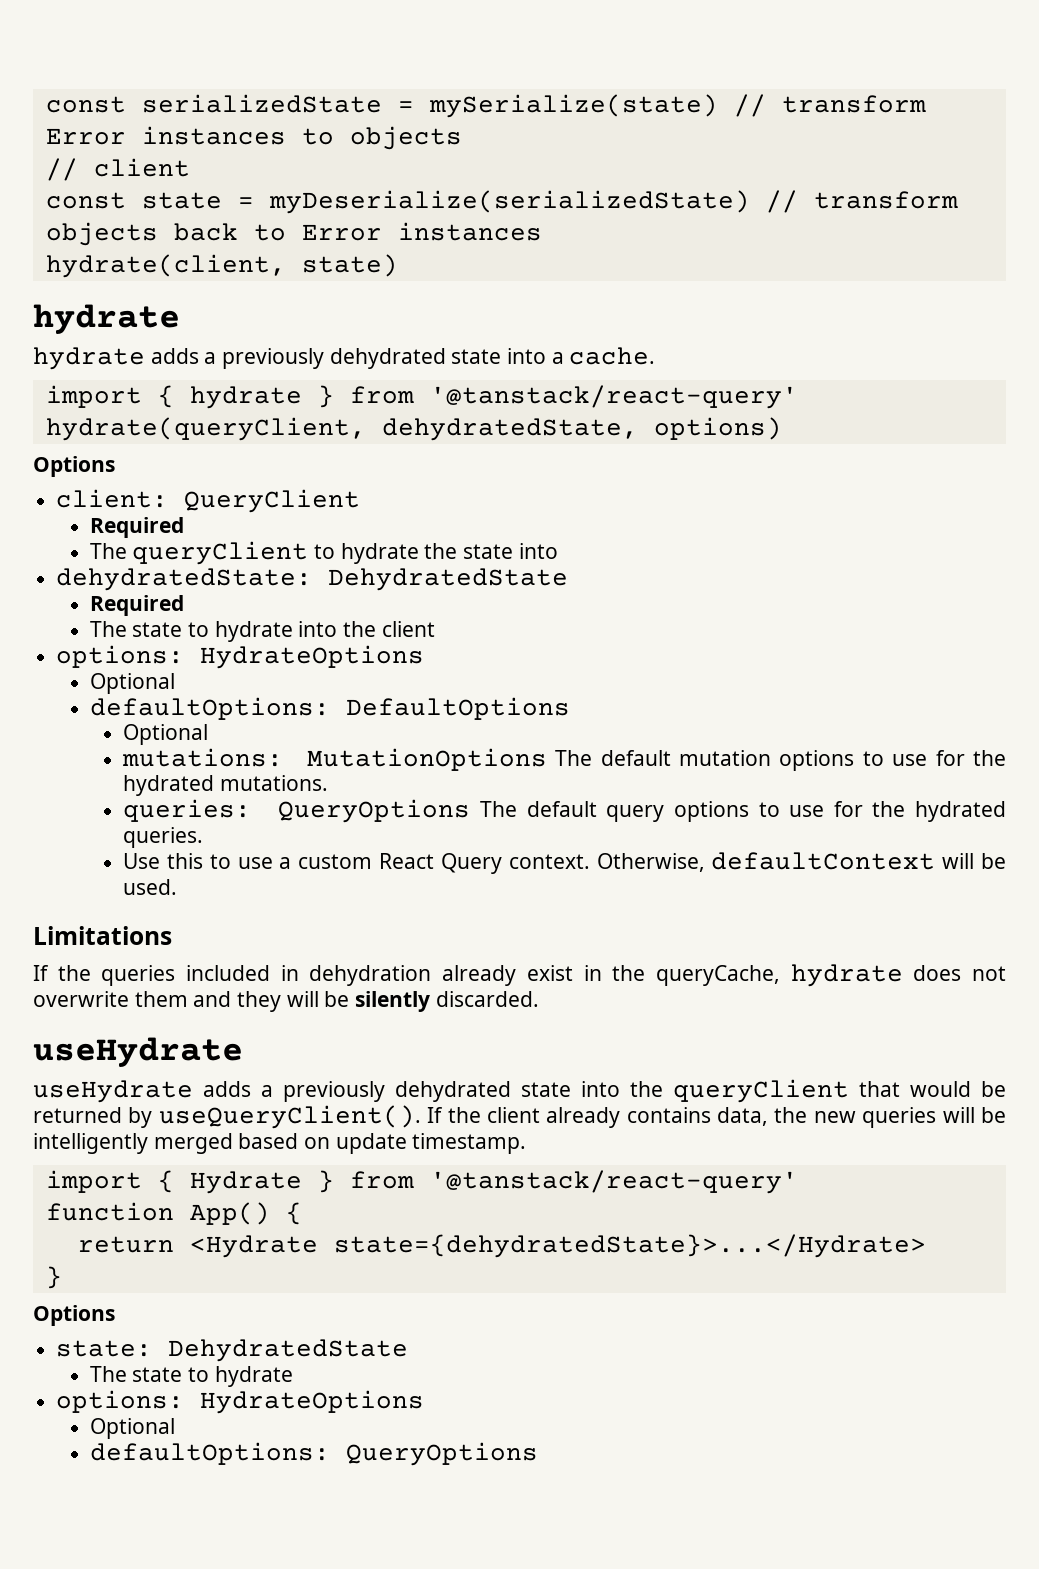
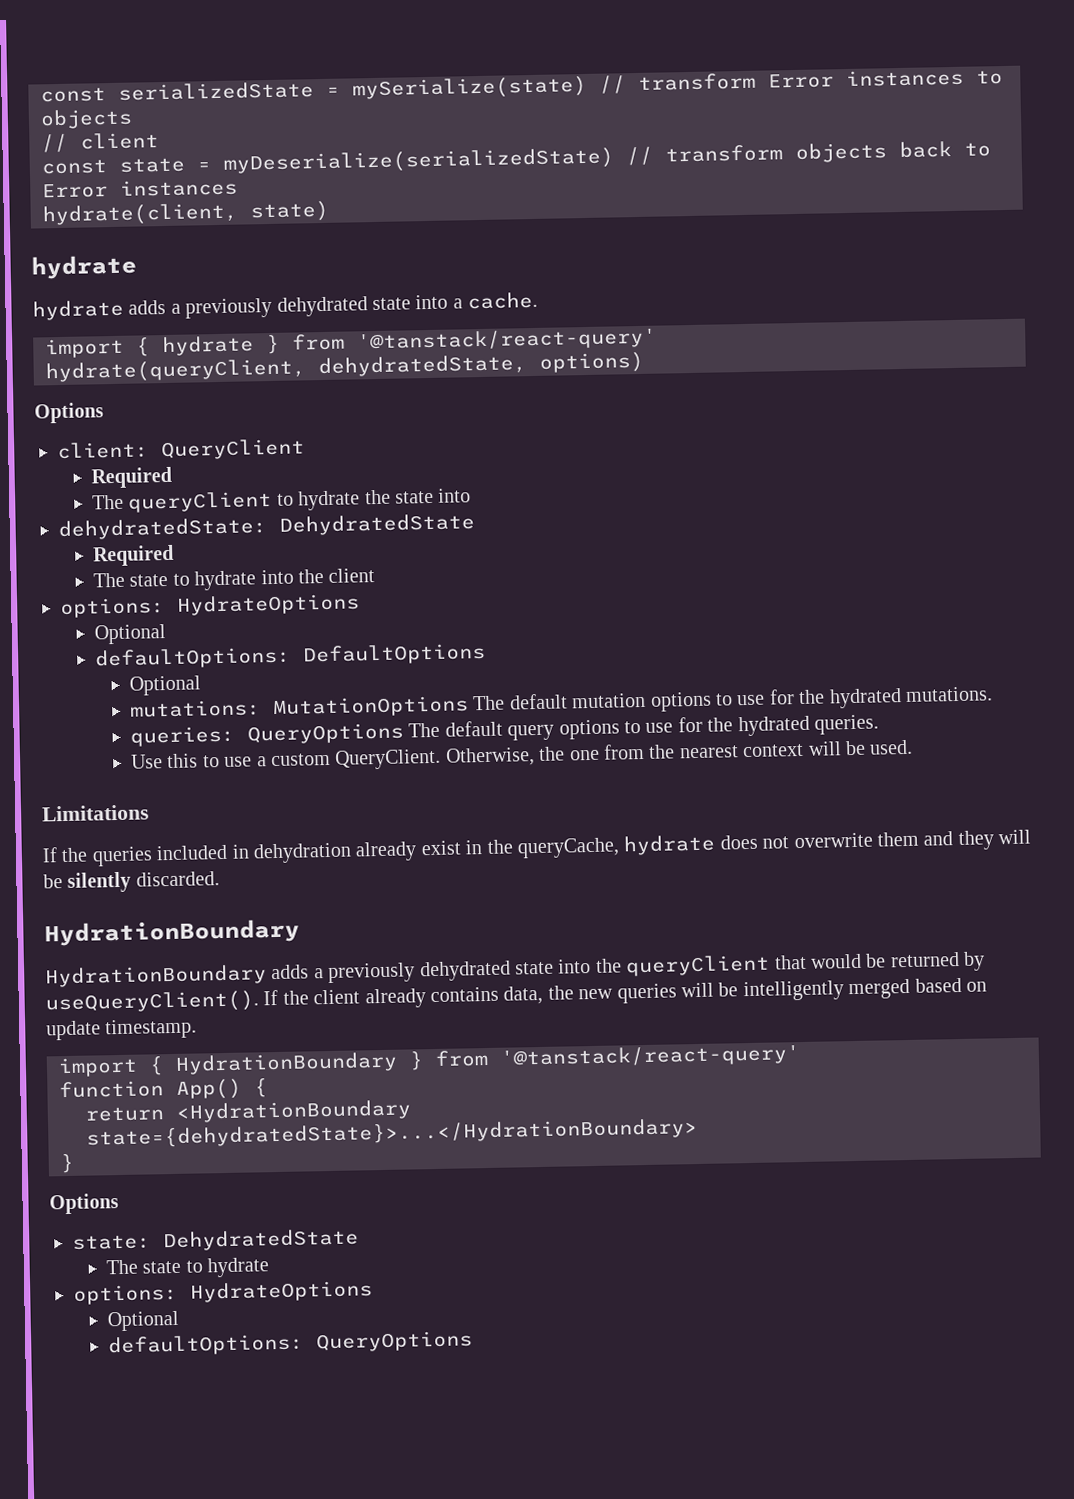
- Use this to use a custom React Query context. Otherwise, defaultContext will be used.
+ Use this to use a custom QueryClient. Otherwise, the one from the nearest context will be used.
  If the queries included in dehydration already exist in the queryCache, hydrate does not overwrite them and they will be silently discarded.
- useHydrate
- useHydrate adds a previously dehydrated state into the queryClient that would be returned by useQueryClient().
+ HydrationBoundary
+ HydrationBoundary adds a previously dehydrated state into the queryClient that would be returned by useQueryClient().
- import { Hydrate } from '@tanstack/react-query'
+ import { HydrationBoundary } from '@tanstack/react-query'
- return <Hydrate state={dehydratedState}>...</Hydrate>
+ return <HydrationBoundary state={dehydratedState}>...</HydrationBoundary>

